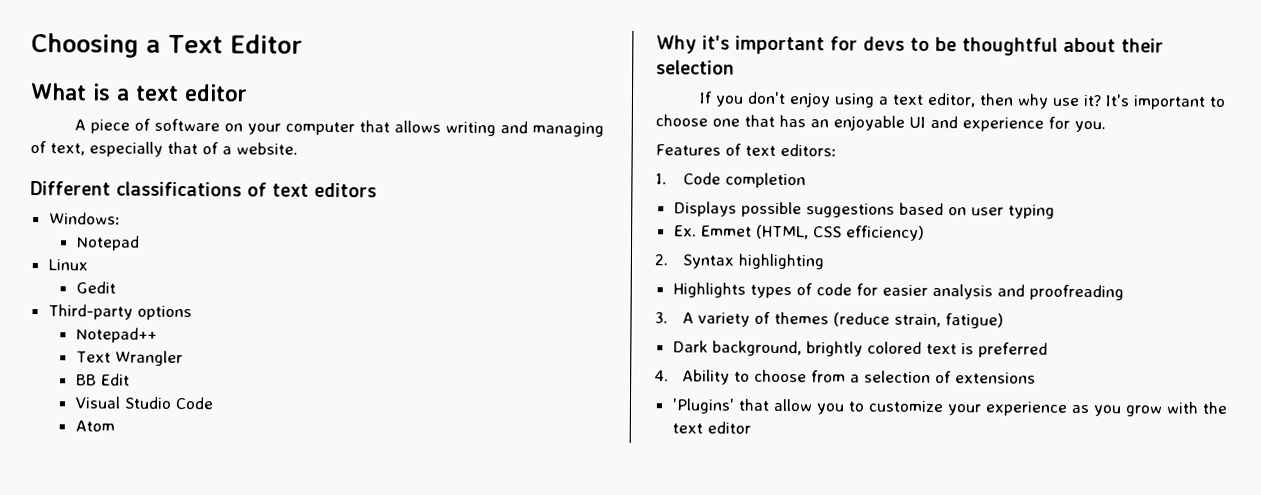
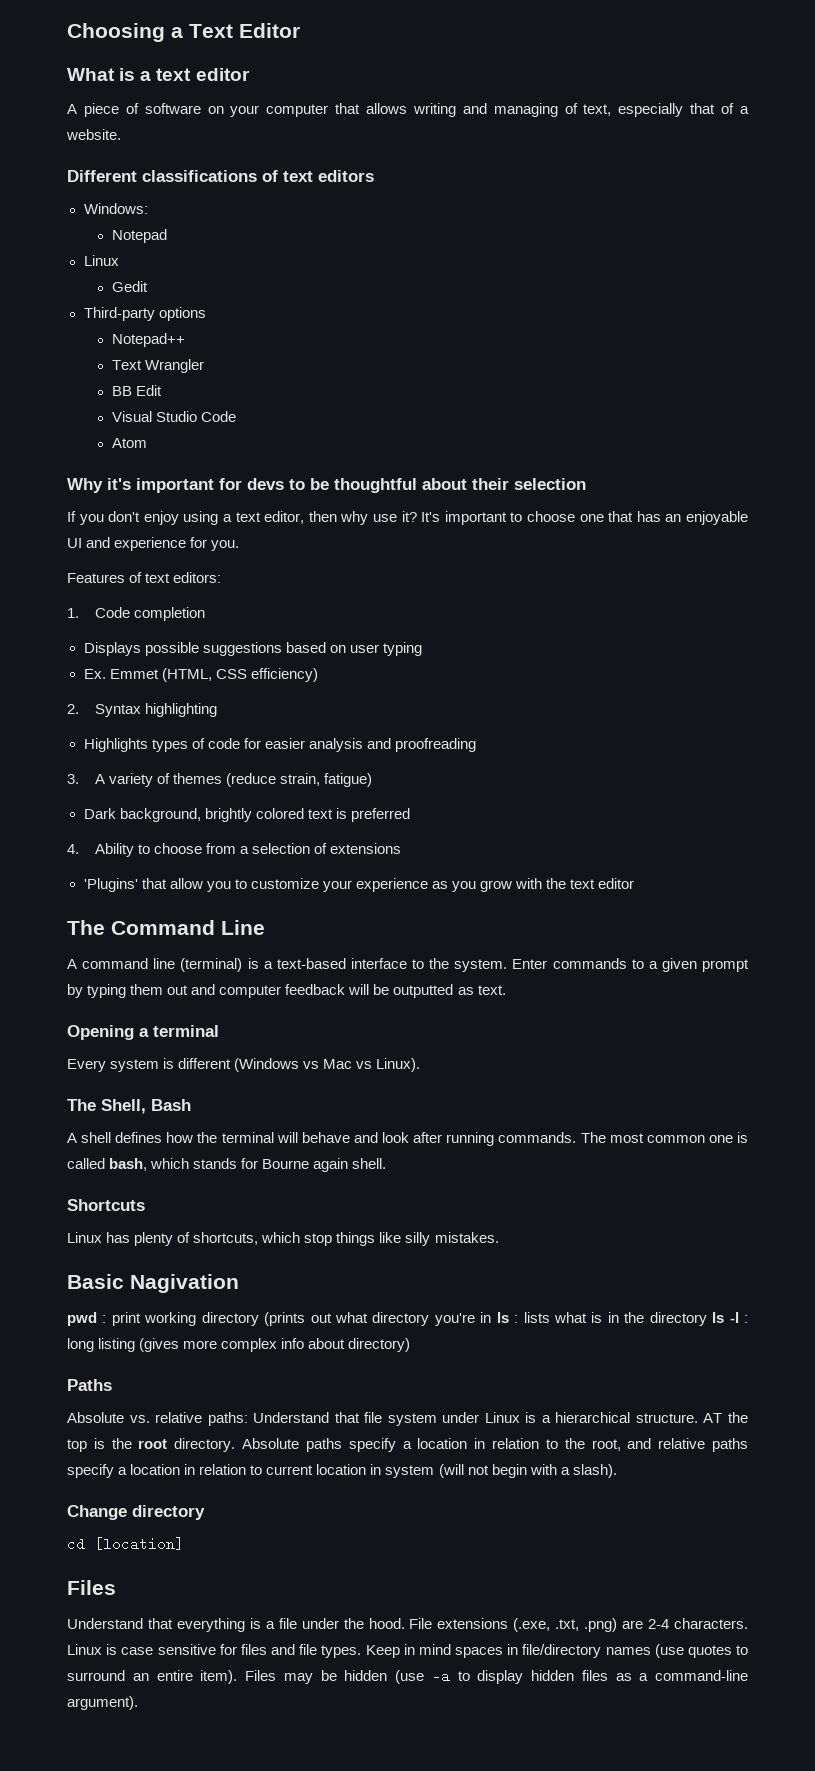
+ The Command Line
+ A command line (terminal) is a text-based interface to the system. Enter commands to a given prompt by typing them out and computer feedback will be outputted as text.
+ Opening a terminal
+ Every system is different (Windows vs Mac vs Linux).
+ The Shell, Bash
+ A shell defines how the terminal will behave and look after running commands. The most common one is called bash, which stands for Bourne again shell.
+ Shortcuts
+ Linux has plenty of shortcuts, which stop things like silly mistakes.
+ Basic Nagivation
+ pwd : print working directory (prints out what directory you're in ls : lists what is in the directory ls -l : long listing (gives more complex info about directory)
+ Paths
+ Absolute vs. relative paths: Understand that file system under Linux is a hierarchical structure. AT the top is the root directory. Absolute paths specify a location in relation to the root, and relative paths specify a location in relation to current location in system (will not begin with a slash).
+ Change directory
+ cd [location]
+ Files
+ Understand that everything is a file under the hood. File extensions (.exe, .txt, .png) are 2-4 characters. Linux is case sensitive for files and file types. Keep in mind spaces in file/directory names (use quotes to surround an entire item). Files may be hidden (use -a to display hidden files as a command-line argument).

